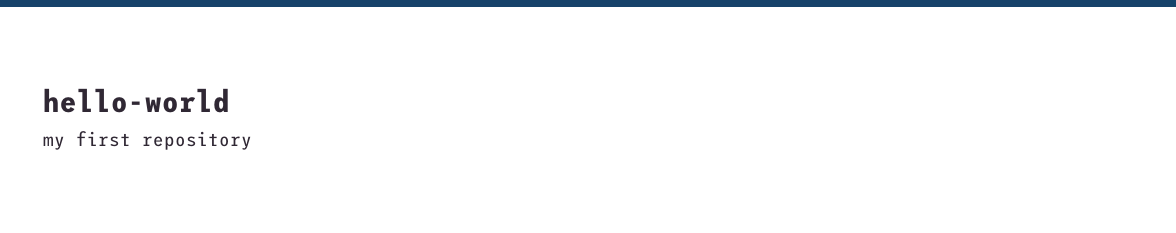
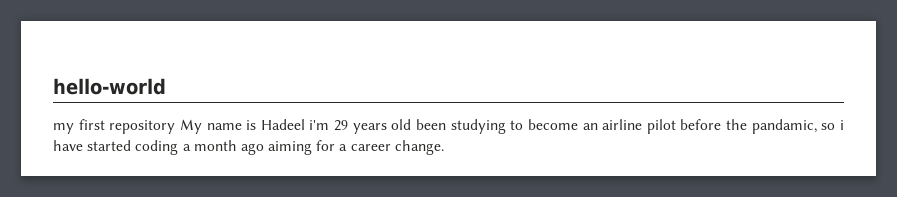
- my first repository
+ my first repository My name is Hadeel i'm 29 years old been studying to become an airline pilot before the pandamic, so i have started coding a month ago aiming for a career change.

